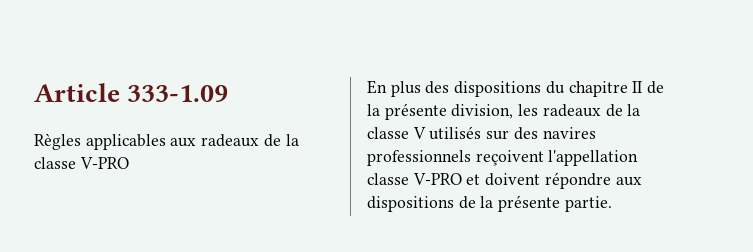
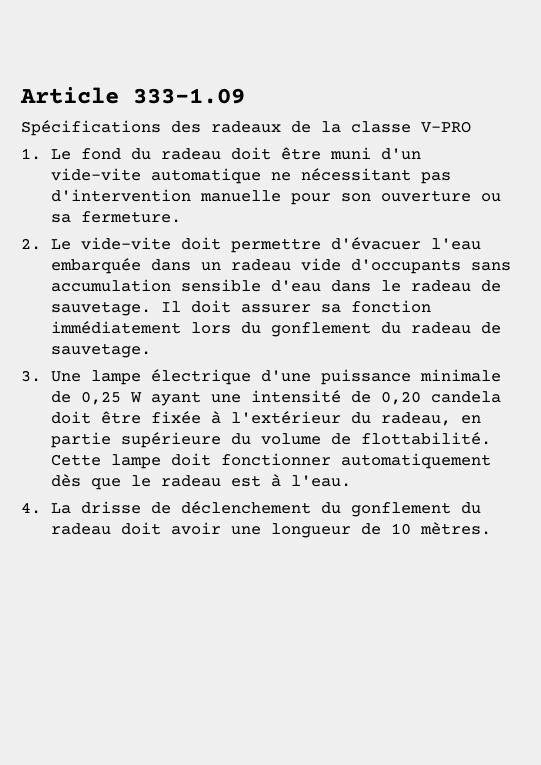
- Règles applicables aux radeaux de la classe V-PRO
+ Spécifications des radeaux de la classe V-PRO
- En plus des dispositions du chapitre II de la présente division, les radeaux de la classe V utilisés sur des navires professionnels reçoivent l'appellation classe V-PRO et doivent répondre aux dispositions de la présente partie.
+ 1. Le fond du radeau doit être muni d'un vide-vite automatique ne nécessitant pas d'intervention manuelle pour son ouverture ou sa fermeture.
+ 2. Le vide-vite doit permettre d'évacuer l'eau embarquée dans un radeau vide d'occupants sans accumulation sensible d'eau dans le radeau de sauvetage. Il doit assurer sa fonction immédiatement lors du gonflement du radeau de sauvetage.
+ 3. Une lampe électrique d'une puissance minimale de 0,25 W ayant une intensité de 0,20 candela doit être fixée à l'extérieur du radeau, en partie supérieure du volume de flottabilité. Cette lampe doit fonctionner automatiquement dès que le radeau est à l'eau.
+ 4. La drisse de déclenchement du gonflement du radeau doit avoir une longueur de 10 mètres.

